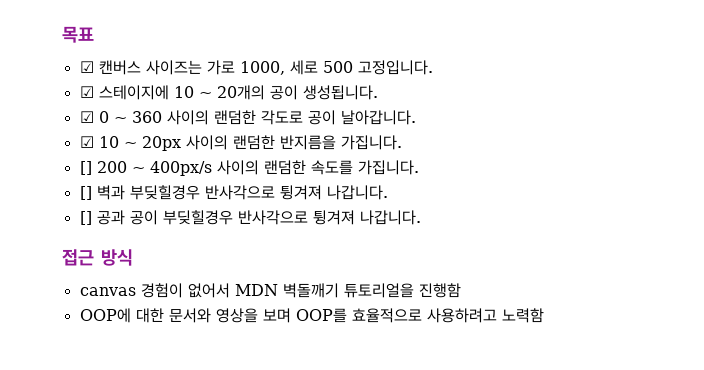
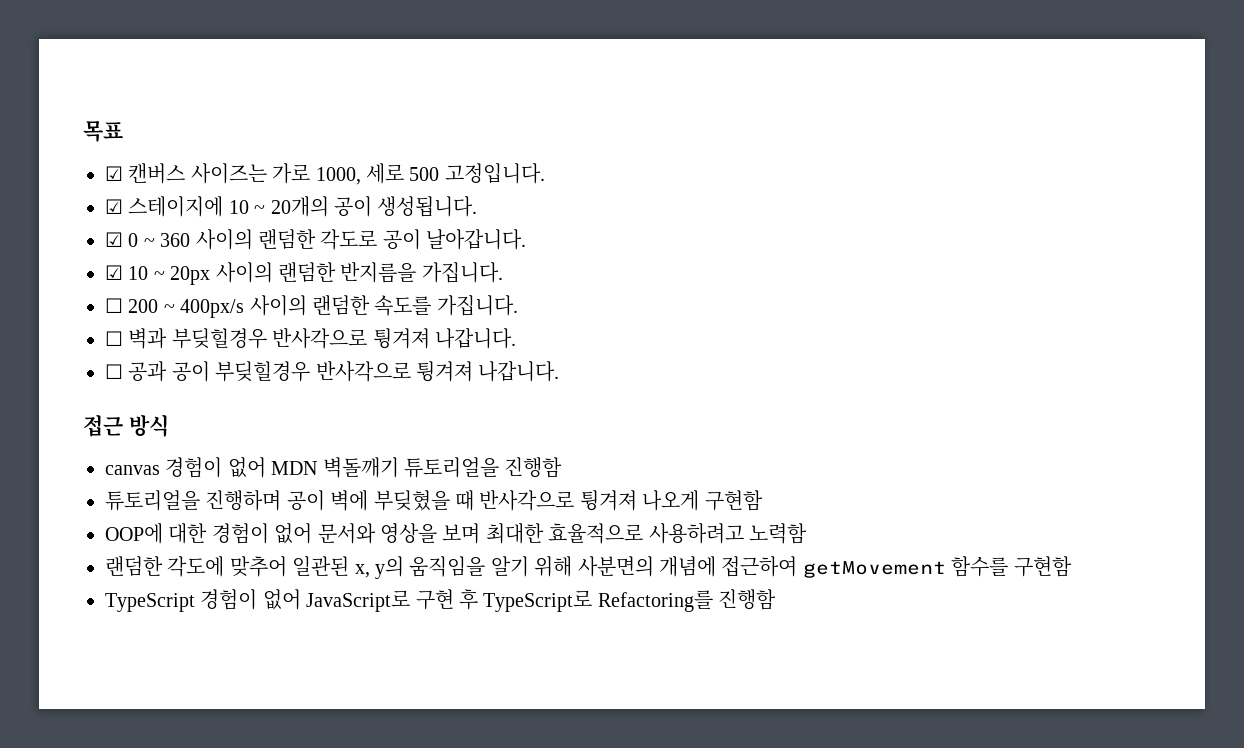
- [] 200 ~ 400px/s 사이의 랜덤한 속도를 가집니다.
+ ☐ 200 ~ 400px/s 사이의 랜덤한 속도를 가집니다.
- [] 벽과 부딪힐경우 반사각으로 튕겨져 나갑니다.
+ ☐ 벽과 부딪힐경우 반사각으로 튕겨져 나갑니다.
- [] 공과 공이 부딪힐경우 반사각으로 튕겨져 나갑니다.
+ ☐ 공과 공이 부딪힐경우 반사각으로 튕겨져 나갑니다.
- canvas 경험이 없어서 MDN 벽돌깨기 튜토리얼을 진행함
+ canvas 경험이 없어 MDN 벽돌깨기 튜토리얼을 진행함
+ 튜토리얼을 진행하며 공이 벽에 부딪혔을 때 반사각으로 튕겨져 나오게 구현함
- OOP에 대한 문서와 영상을 보며 OOP를 효율적으로 사용하려고 노력함
+ OOP에 대한 경험이 없어 문서와 영상을 보며 최대한 효율적으로 사용하려고 노력함
+ 랜덤한 각도에 맞추어 일관된 x, y의 움직임을 알기 위해 사분면의 개념에 접근하여 getMovement 함수를 구현함
+ TypeScript 경험이 없어 JavaScript로 구현 후 TypeScript로 Refactoring를 진행함

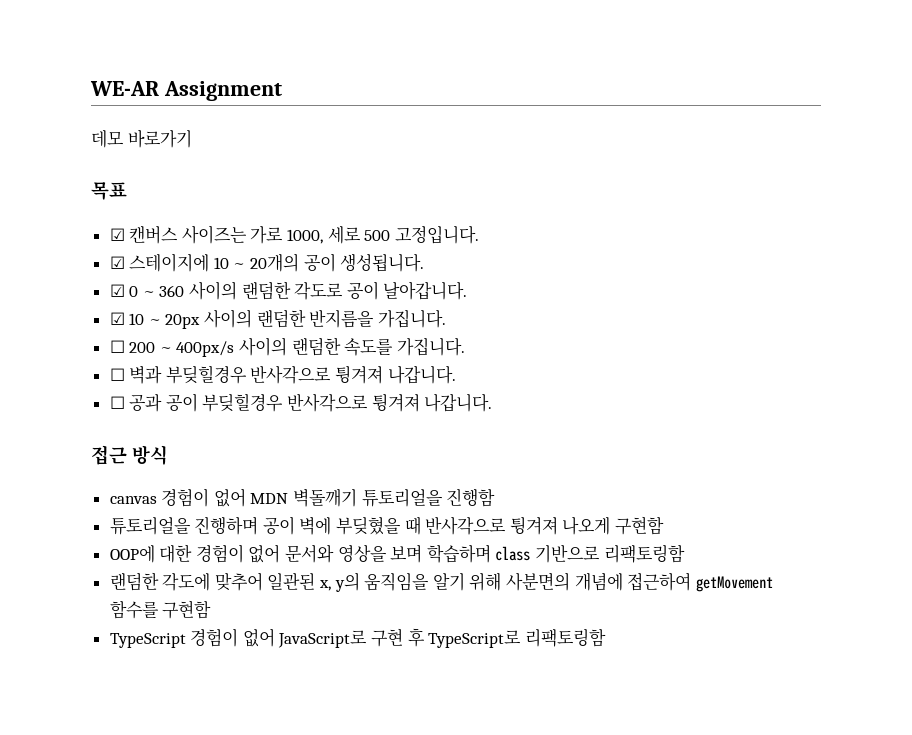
+ WE-AR Assignment
+ 데모 바로가기
- OOP에 대한 경험이 없어 문서와 영상을 보며 최대한 효율적으로 사용하려고 노력함
+ OOP에 대한 경험이 없어 문서와 영상을 보며 학습하며 class 기반으로 리팩토링함
- TypeScript 경험이 없어 JavaScript로 구현 후 TypeScript로 Refactoring를 진행함
+ TypeScript 경험이 없어 JavaScript로 구현 후 TypeScript로 리팩토링함

